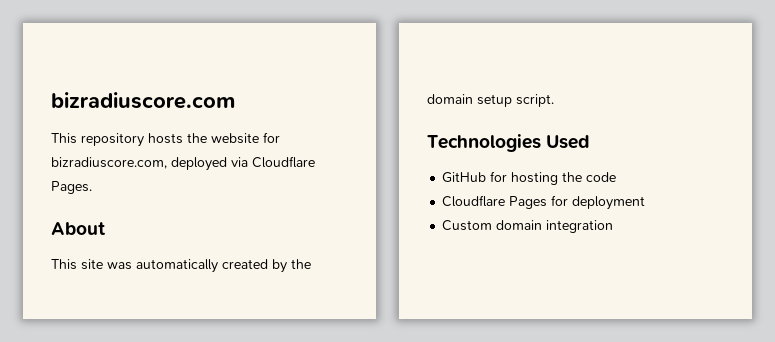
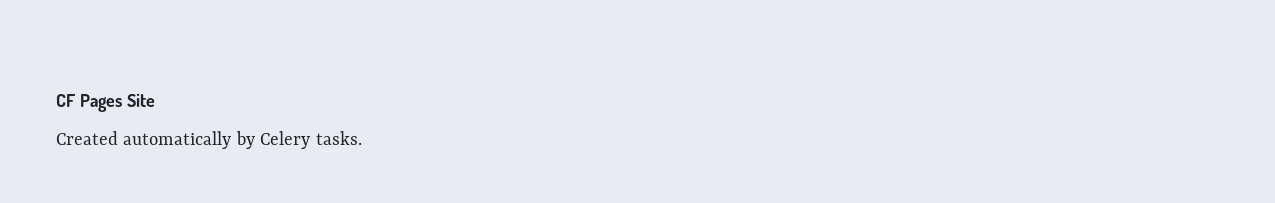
- bizradiuscore.com
- This repository hosts the website for bizradiuscore.com, deployed via Cloudflare Pages.
- About
- This site was automatically created by the domain setup script.
- Technologies Used
- GitHub for hosting the code
- Cloudflare Pages for deployment
- Custom domain integration
+ CF Pages Site
+ Created automatically by Celery tasks.

